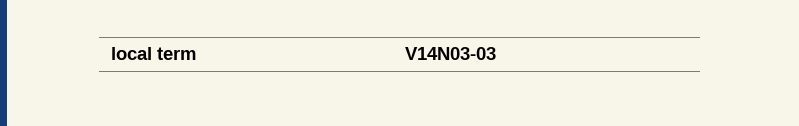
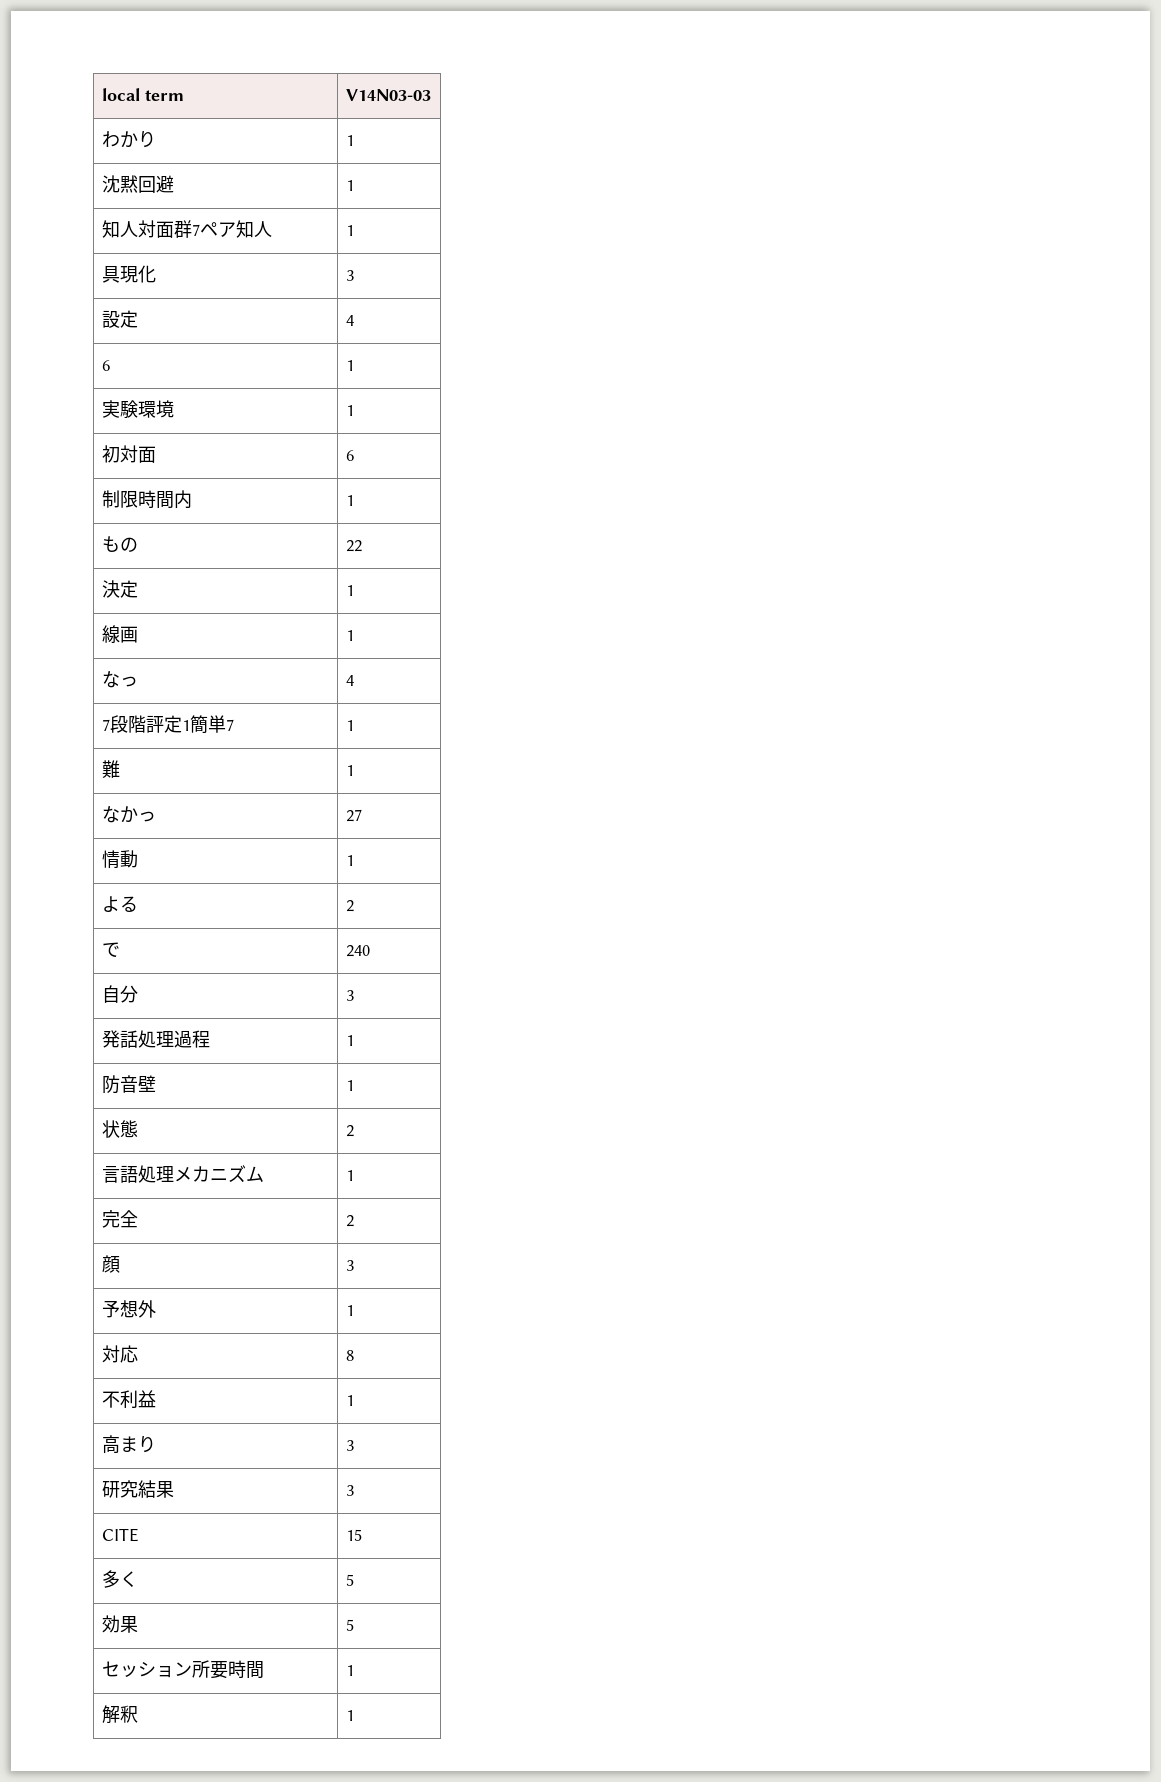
+ わかり | 1
+ 沈黙回避 | 1
+ 知人対面群7ペア知人 | 1
+ 具現化 | 3
+ 設定 | 4
+ 6 | 1
+ 実験環境 | 1
+ 初対面 | 6
+ 制限時間内 | 1
+ もの | 22
+ 決定 | 1
+ 線画 | 1
+ なっ | 4
+ 7段階評定1簡単7 | 1
+ 難 | 1
+ なかっ | 27
+ 情動 | 1
+ よる | 2
+ で | 240
+ 自分 | 3
+ 発話処理過程 | 1
+ 防音壁 | 1
+ 状態 | 2
+ 言語処理メカニズム | 1
+ 完全 | 2
+ 顔 | 3
+ 予想外 | 1
+ 対応 | 8
+ 不利益 | 1
+ 高まり | 3
+ 研究結果 | 3
+ CITE | 15
+ 多く | 5
+ 効果 | 5
+ セッション所要時間 | 1
+ 解釈 | 1

